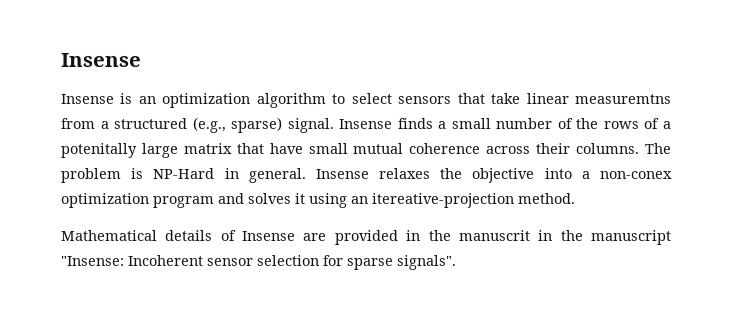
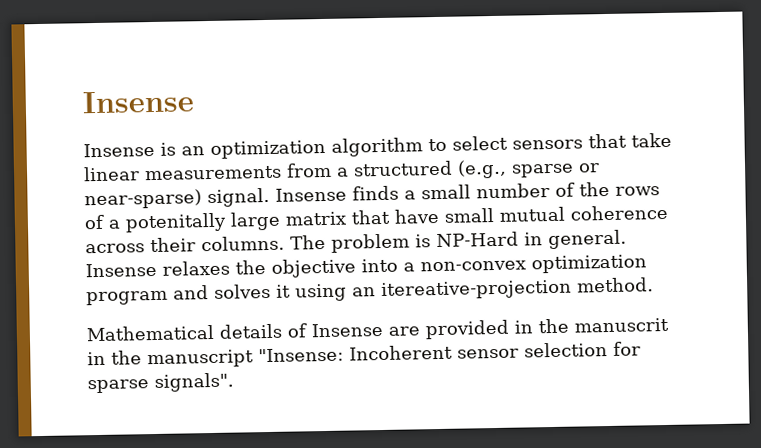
- Insense is an optimization algorithm to select sensors that take linear measuremtns from a structured (e.g., sparse) signal.
+ Insense is an optimization algorithm to select sensors that take linear measurements from a structured (e.g., sparse or near-sparse) signal.
- Insense relaxes the objective into a non-conex optimization program and solves it using an itereative-projection method.
+ Insense relaxes the objective into a non-convex optimization program and solves it using an itereative-projection method.

